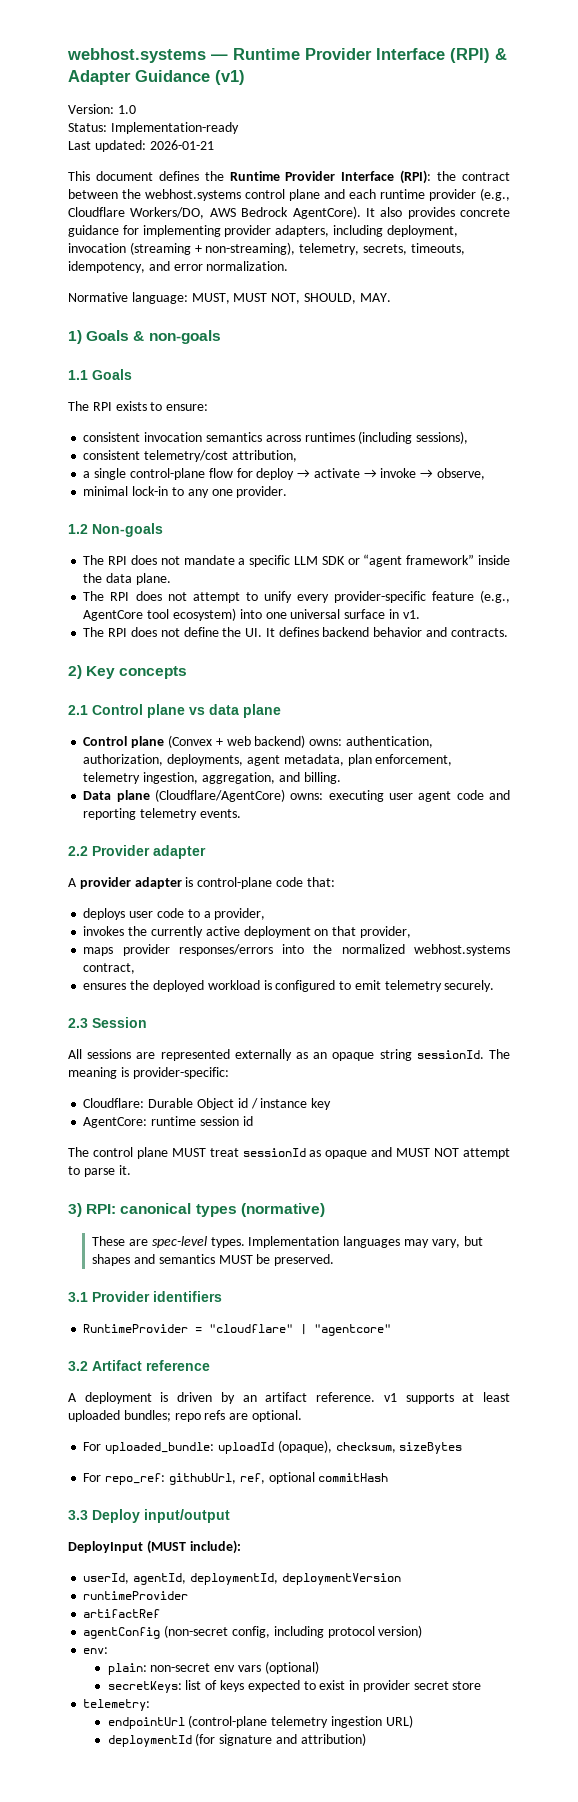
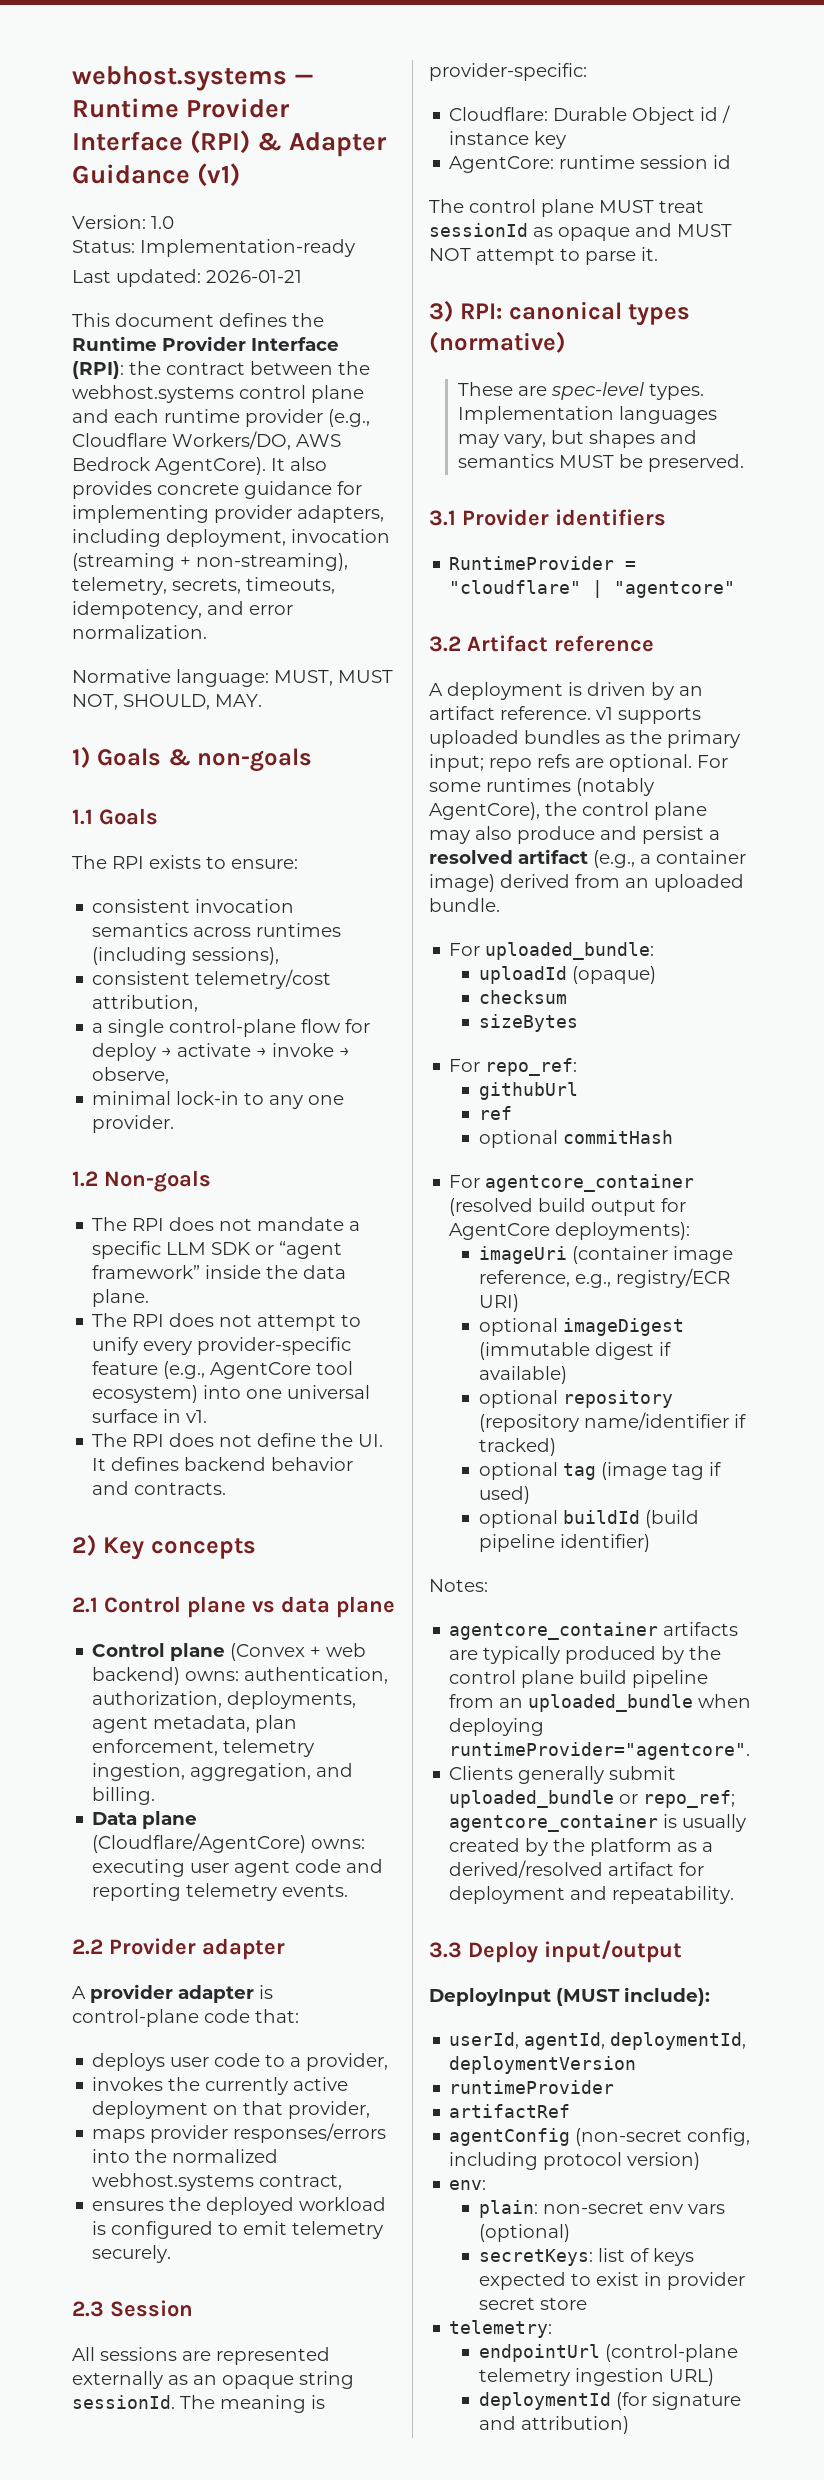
- A deployment is driven by an artifact reference. v1 supports at least uploaded bundles; repo refs are optional.
+ A deployment is driven by an artifact reference. v1 supports uploaded bundles as the primary input; repo refs are optional. For some runtimes (notably AgentCore), the control plane may also produce and persist a resolved artifact (e.g., a container image) derived from an uploaded bundle.
- For uploaded_bundle: uploadId (opaque), checksum, sizeBytes
+ For uploaded_bundle:
+ uploadId (opaque)
+ checksum
+ sizeBytes
- For repo_ref: githubUrl, ref, optional commitHash
+ For repo_ref:
+ githubUrl
+ ref
+ optional commitHash
+ For agentcore_container (resolved build output for AgentCore deployments):
+ imageUri (container image reference, e.g., registry/ECR URI)
+ optional imageDigest (immutable digest if available)
+ optional repository (repository name/identifier if tracked)
+ optional tag (image tag if used)
+ optional buildId (build pipeline identifier)
+ Notes:
+ agentcore_container artifacts are typically produced by the control plane build pipeline from an uploaded_bundle when deploying runtimeProvider="agentcore".
+ Clients generally submit uploaded_bundle or repo_ref; agentcore_container is usually created by the platform as a derived/resolved artifact for deployment and repeatability.

